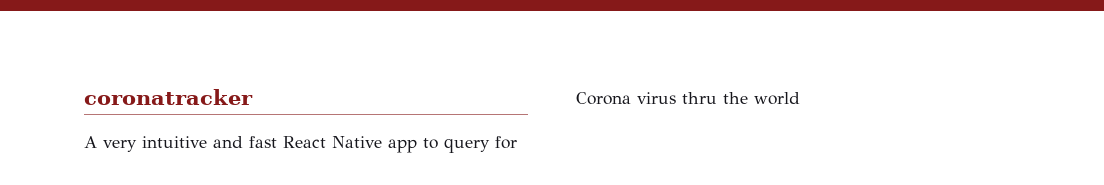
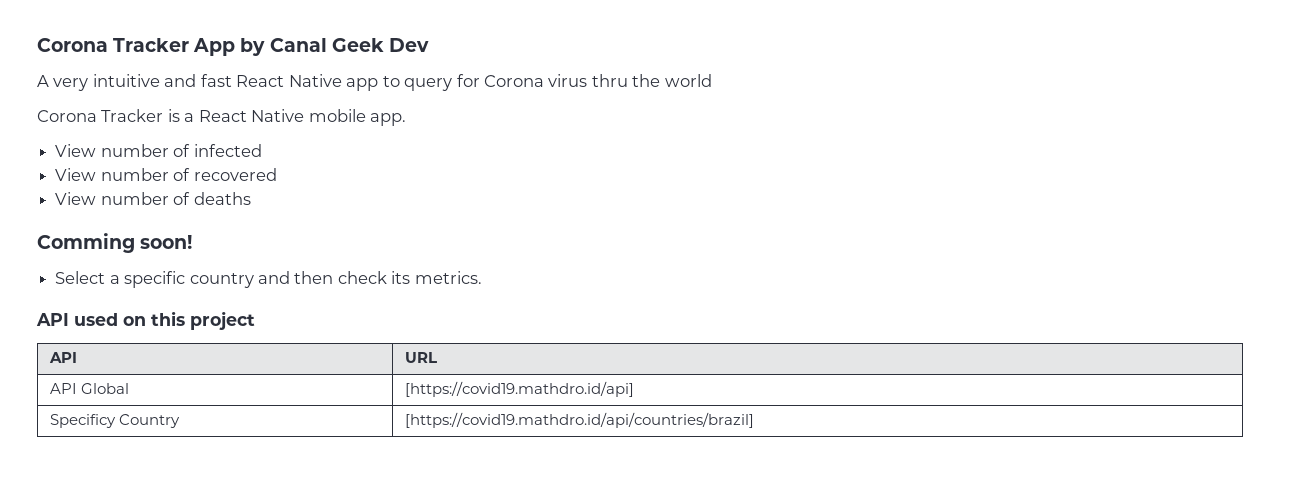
- coronatracker
+ Corona Tracker App by Canal Geek Dev
+ Corona Tracker is a React Native mobile app.
+ View number of infected
+ View number of recovered
+ View number of deaths
+ Comming soon!
+ Select a specific country and then check its metrics.
+ API used on this project
+ API | URL
+ API Global | [https://covid19.mathdro.id/api]
+ Specificy Country | [https://covid19.mathdro.id/api/countries/brazil]

